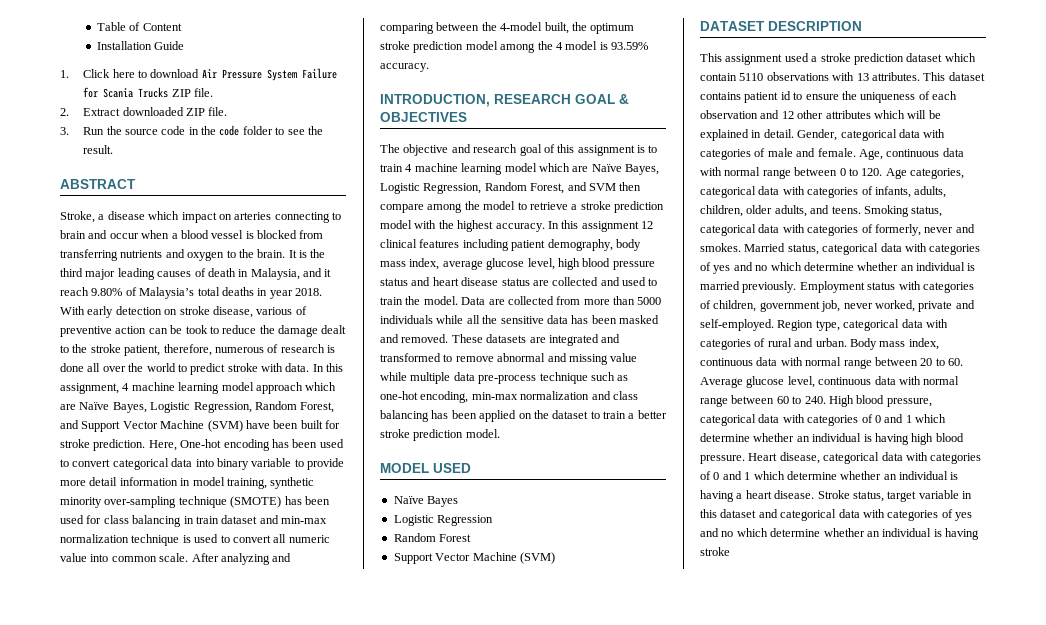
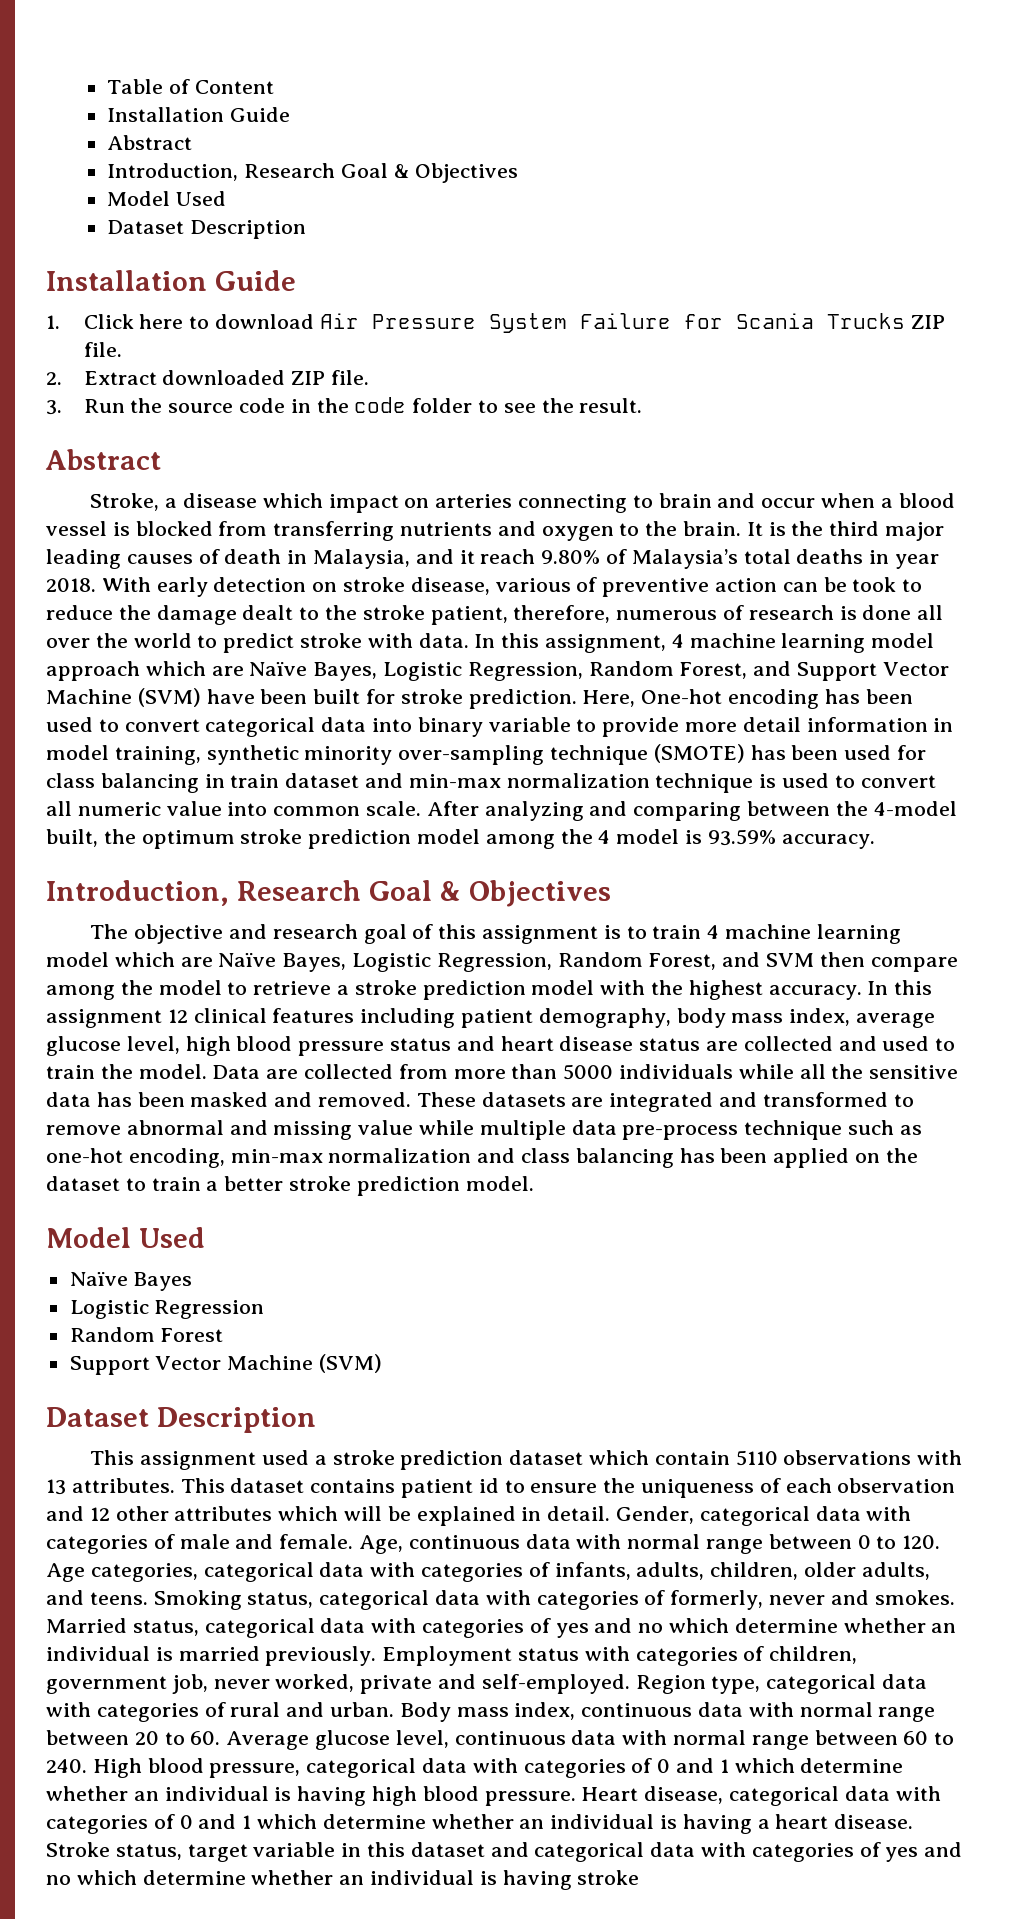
  Table of Content
+ Installation Guide
+ Abstract
+ Introduction, Research Goal & Objectives
+ Model Used
+ Dataset Description
  3. Run the source code in the code folder to see the result.
- ABSTRACT
+ Abstract
  After analyzing and comparing between the 4-model built, the optimum stroke prediction model among the 4 model is 93.59% accuracy.
- INTRODUCTION, RESEARCH GOAL & OBJECTIVES
+ Introduction, Research Goal & Objectives
  These datasets are integrated and transformed to remove abnormal and missing value while multiple data pre-process technique such as one-hot encoding, min-max normalization and class balancing has been applied on the dataset to train a better stroke prediction model.
- MODEL USED
+ Model Used
  Random Forest
  Support Vector Machine (SVM)
- DATASET DESCRIPTION
+ Dataset Description

